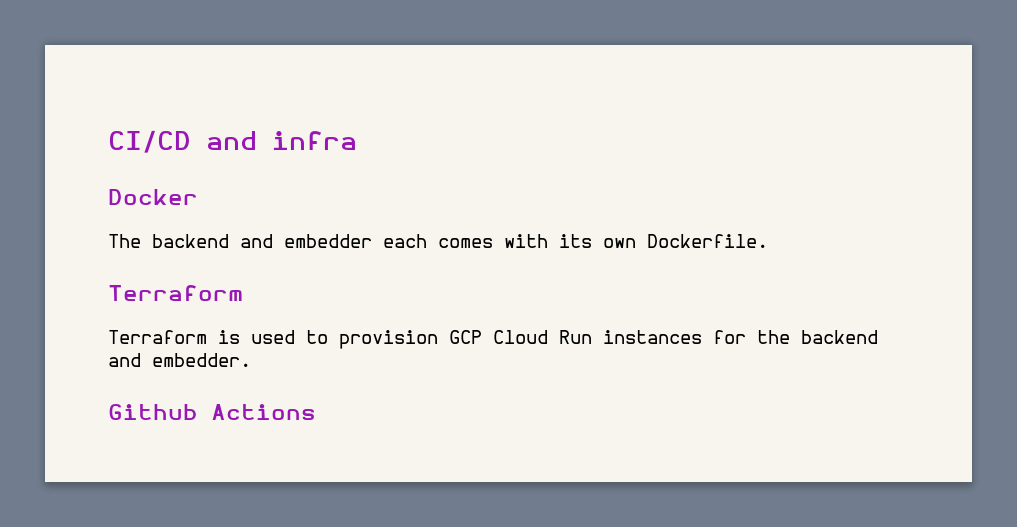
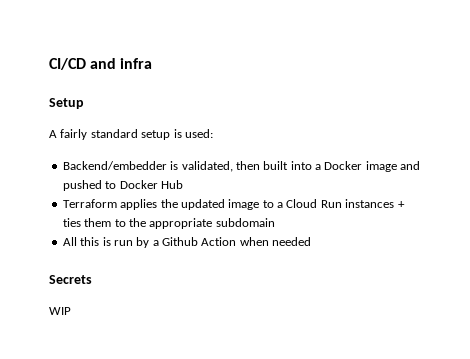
- Docker
- The backend and embedder each comes with its own Dockerfile.
- Terraform
- Terraform is used to provision GCP Cloud Run instances for the backend and embedder.
- Github Actions
+ Setup
+ A fairly standard setup is used:
+ Backend/embedder is validated, then built into a Docker image and pushed to Docker Hub
+ Terraform applies the updated image to a Cloud Run instances + ties them to the appropriate subdomain
+ All this is run by a Github Action when needed
+ Secrets
+ WIP

